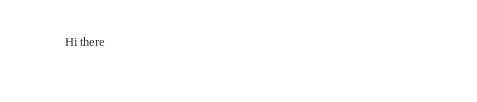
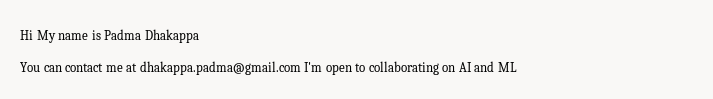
- Hi there
+ Hi My name is Padma Dhakappa
+ You can contact me at dhakappa.padma@gmail.com I'm open to collaborating on AI and ML

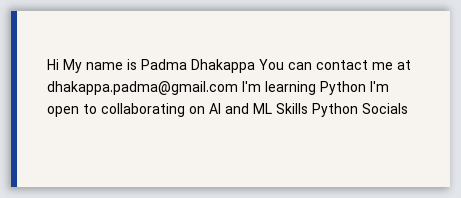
- Hi My name is Padma Dhakappa
- You can contact me at dhakappa.padma@gmail.com I'm open to collaborating on AI and ML
+ Hi My name is Padma Dhakappa You can contact me at dhakappa.padma@gmail.com I'm learning Python I'm open to collaborating on AI and ML Skills Python Socials

